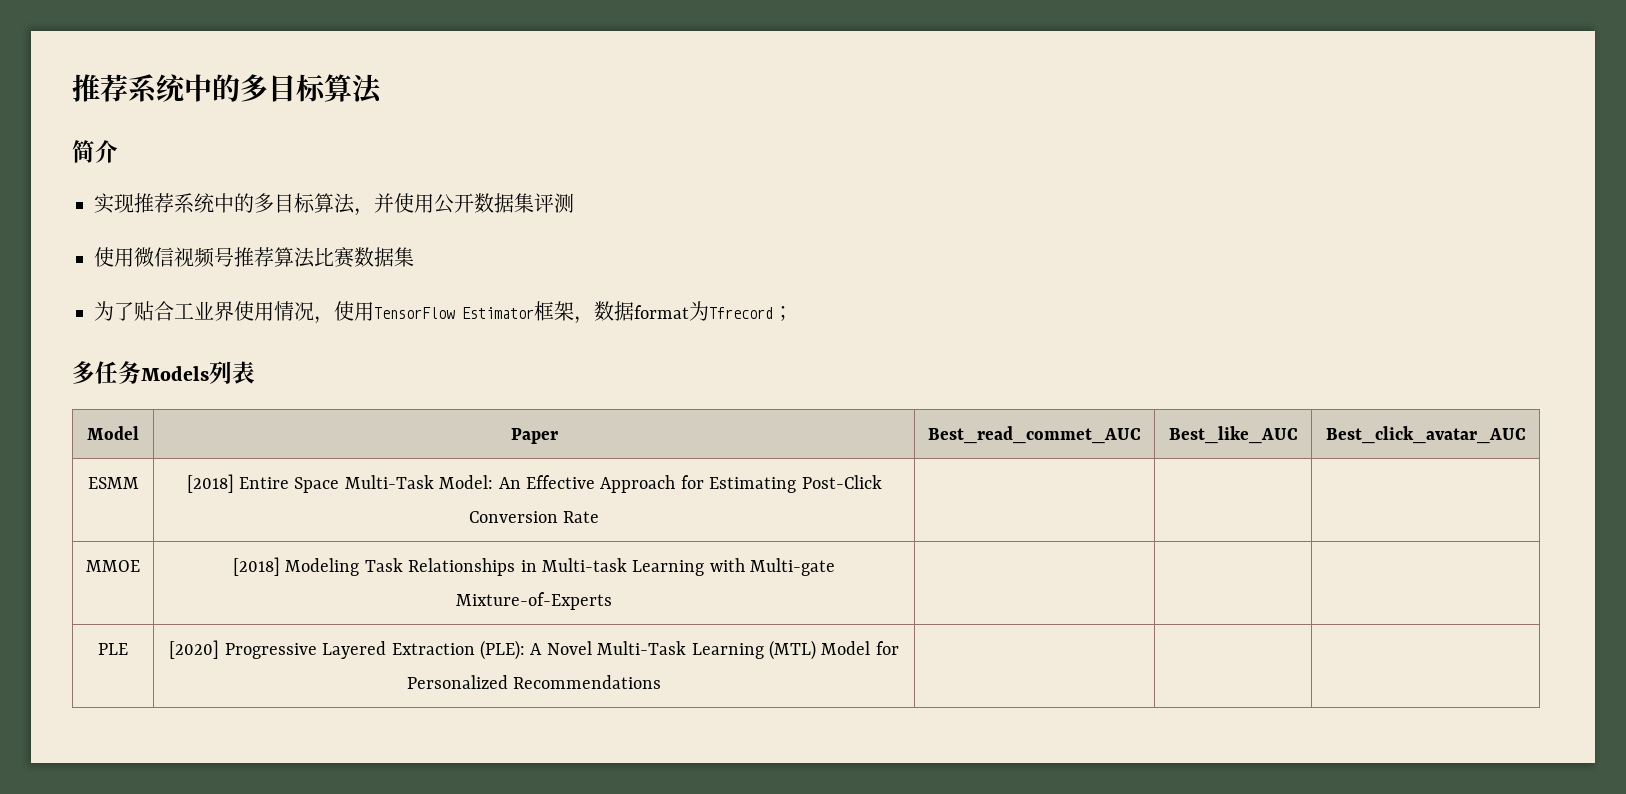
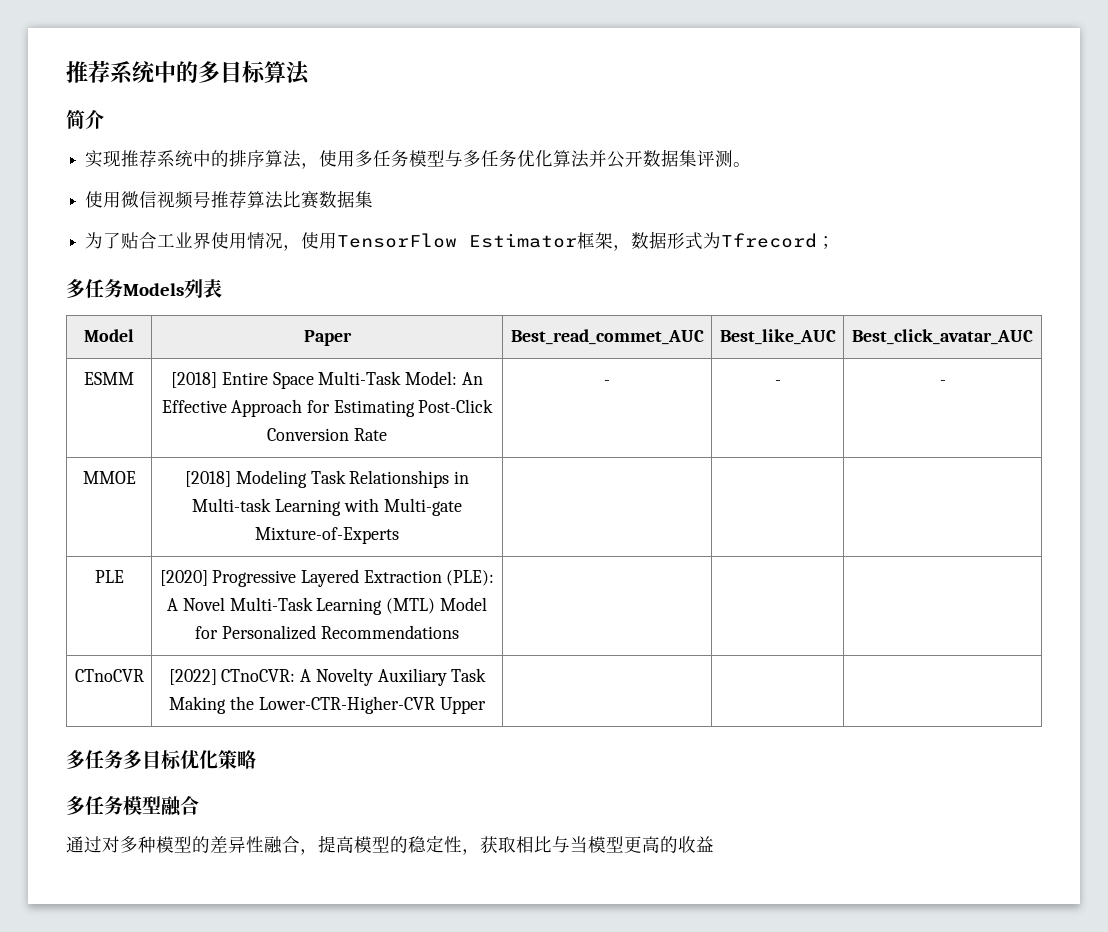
- 实现推荐系统中的多目标算法，并使用公开数据集评测
+ 实现推荐系统中的排序算法，使用多任务模型与多任务优化算法并公开数据集评测。
- 为了贴合工业界使用情况，使用TensorFlow Estimator框架，数据format为Tfrecord；
+ 为了贴合工业界使用情况，使用TensorFlow Estimator框架，数据形式为Tfrecord；
- ESMM | [2018] Entire Space Multi-Task Model: An Effective Approach for Estimating Post-Click Conversion Rate | | |
+ ESMM | [2018] Entire Space Multi-Task Model: An Effective Approach for Estimating Post-Click Conversion Rate | - | - | -
+ CTnoCVR | [2022] CTnoCVR: A Novelty Auxiliary Task Making the Lower-CTR-Higher-CVR Upper | | |
+ 多任务多目标优化策略
+ 多任务模型融合
+ 通过对多种模型的差异性融合，提高模型的稳定性，获取相比与当模型更高的收益

